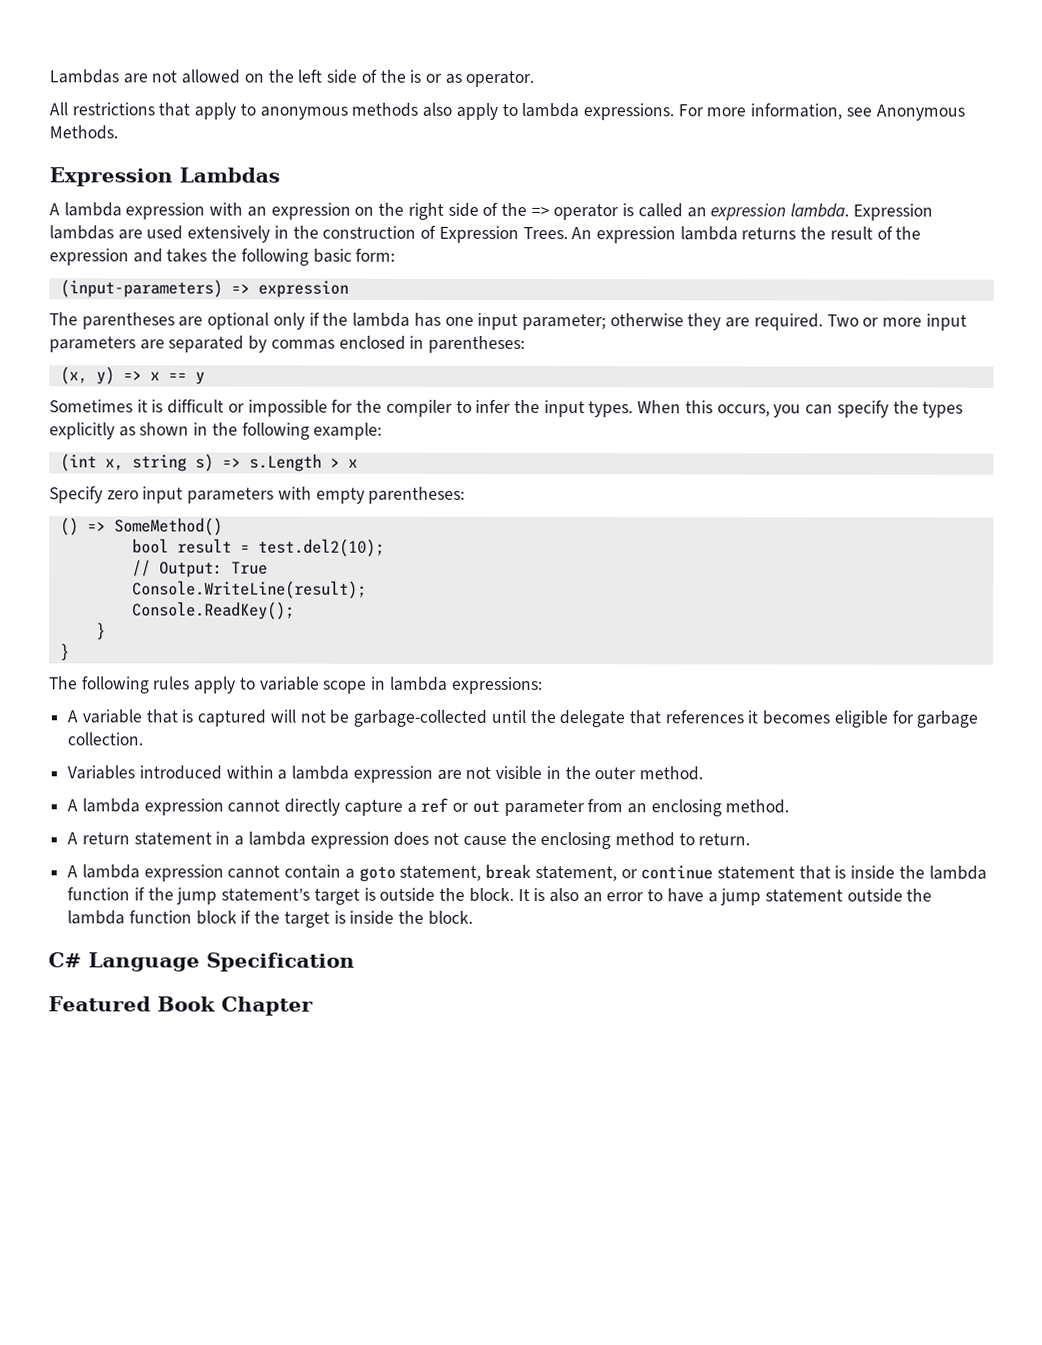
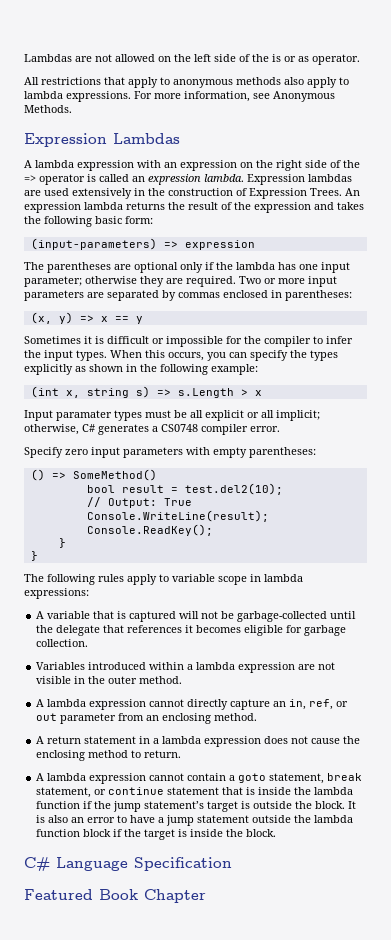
+ Input paramater types must be all explicit or all implicit; otherwise, C# generates a CS0748 compiler error.
- A lambda expression cannot directly capture a ref or out parameter from an enclosing method.
+ A lambda expression cannot directly capture an in, ref, or out parameter from an enclosing method.

